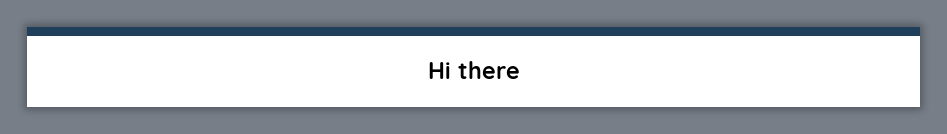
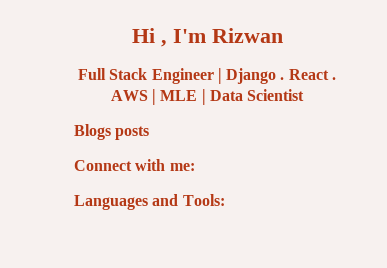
- Hi there
+ Hi , I'm Rizwan
+ Full Stack Engineer | Django . React . AWS | MLE | Data Scientist
+ Blogs posts
+ Connect with me:
+ Languages and Tools:

